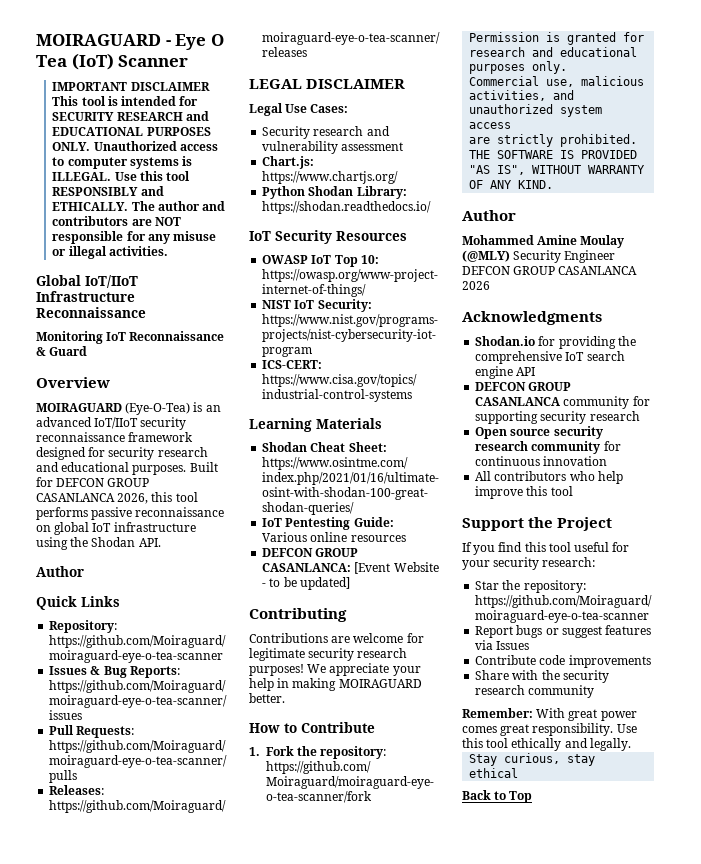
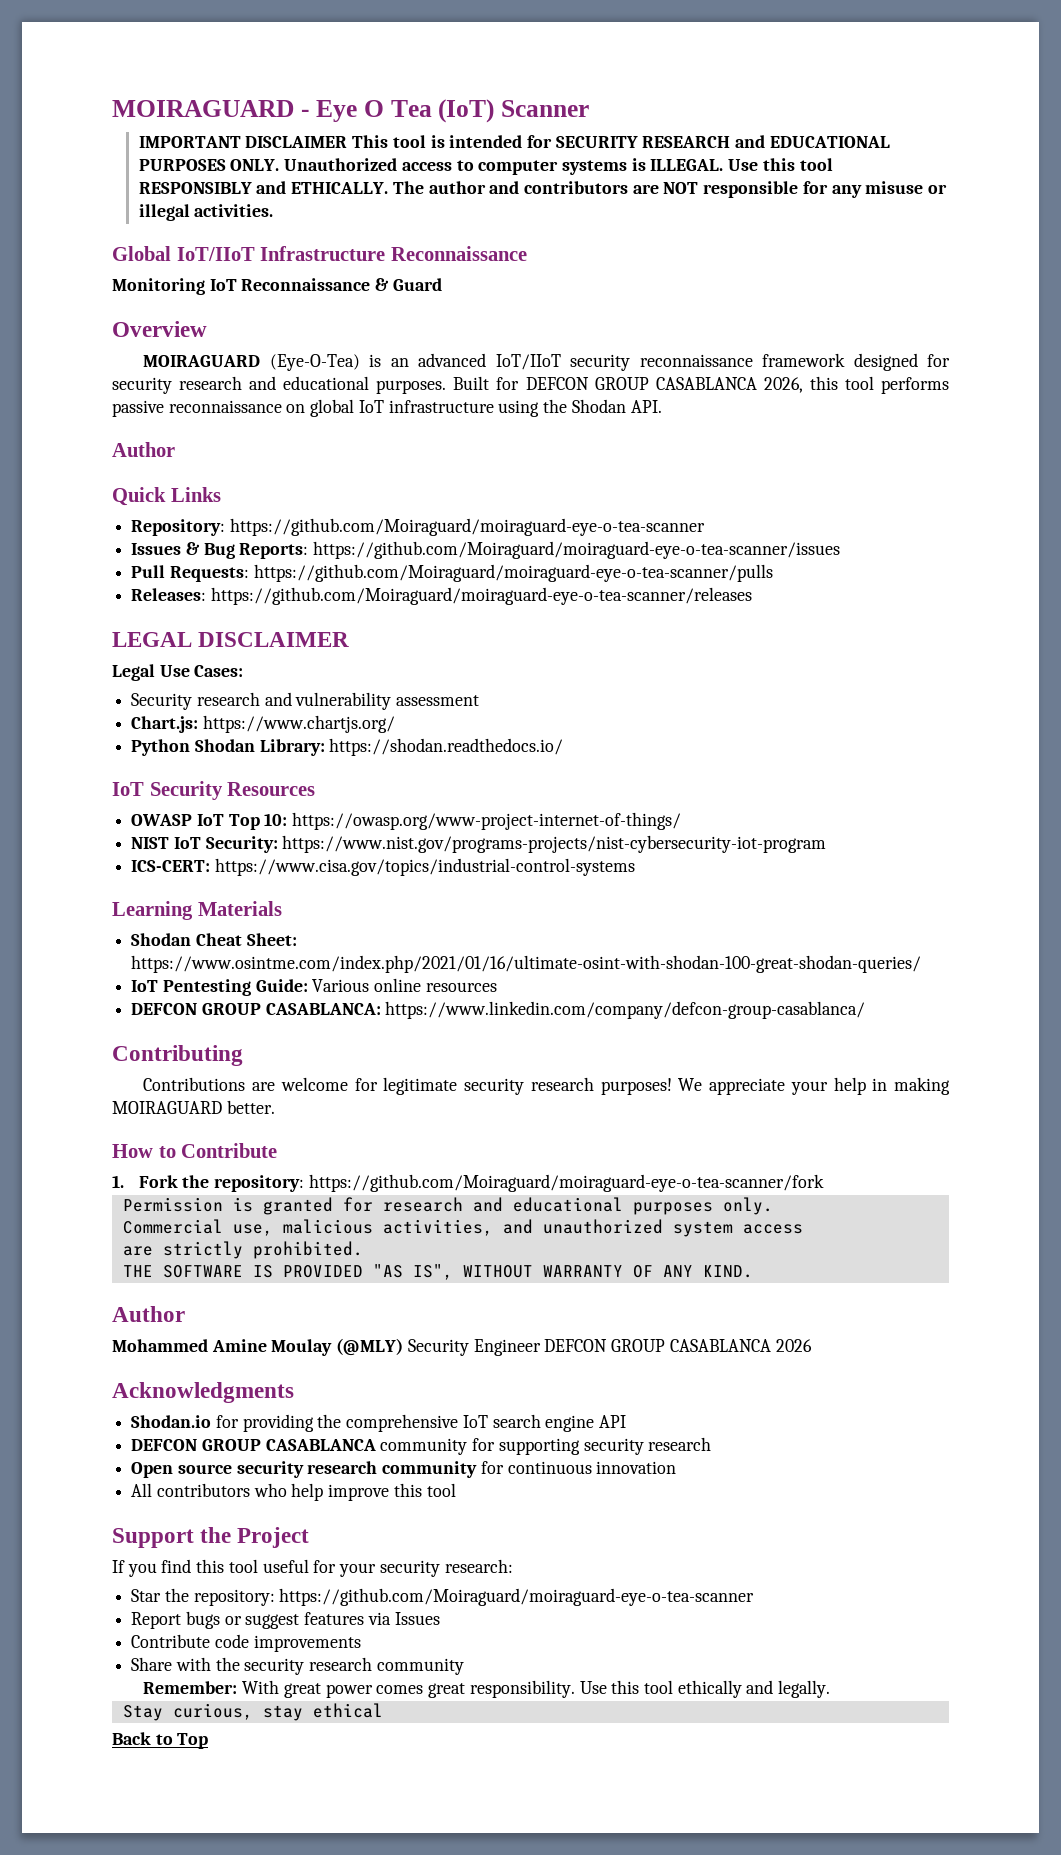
- Built for DEFCON GROUP CASANLANCA 2026, this tool performs passive reconnaissance on global IoT infrastructure using the Shodan API.
+ Built for DEFCON GROUP CASABLANCA 2026, this tool performs passive reconnaissance on global IoT infrastructure using the Shodan API.
- DEFCON GROUP CASANLANCA: [Event Website - to be updated]
+ DEFCON GROUP CASABLANCA: https://www.linkedin.com/company/defcon-group-casablanca/
- Mohammed Amine Moulay (@MLY) Security Engineer DEFCON GROUP CASANLANCA 2026
+ Mohammed Amine Moulay (@MLY) Security Engineer DEFCON GROUP CASABLANCA 2026
- DEFCON GROUP CASANLANCA community for supporting security research
+ DEFCON GROUP CASABLANCA community for supporting security research

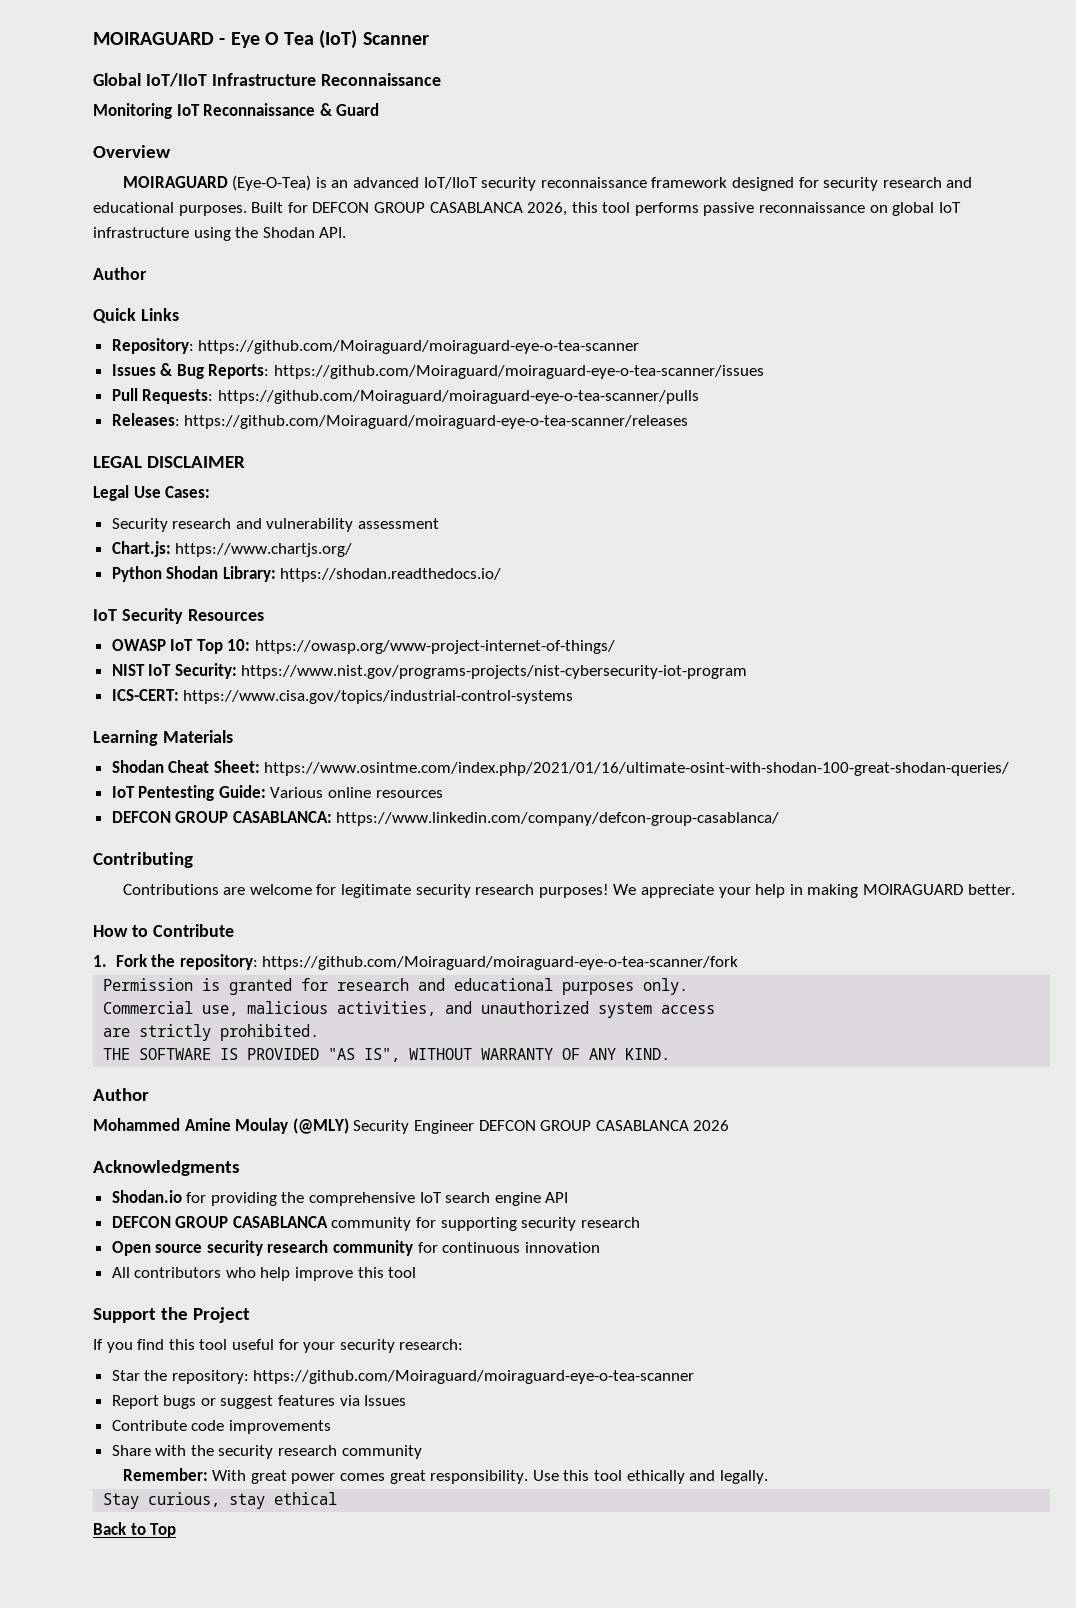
- IMPORTANT DISCLAIMER This tool is intended for SECURITY RESEARCH and EDUCATIONAL PURPOSES ONLY. Unauthorized access to computer systems is ILLEGAL. Use this tool RESPONSIBLY and ETHICALLY. The author and contributors are NOT responsible for any misuse or illegal activities.

